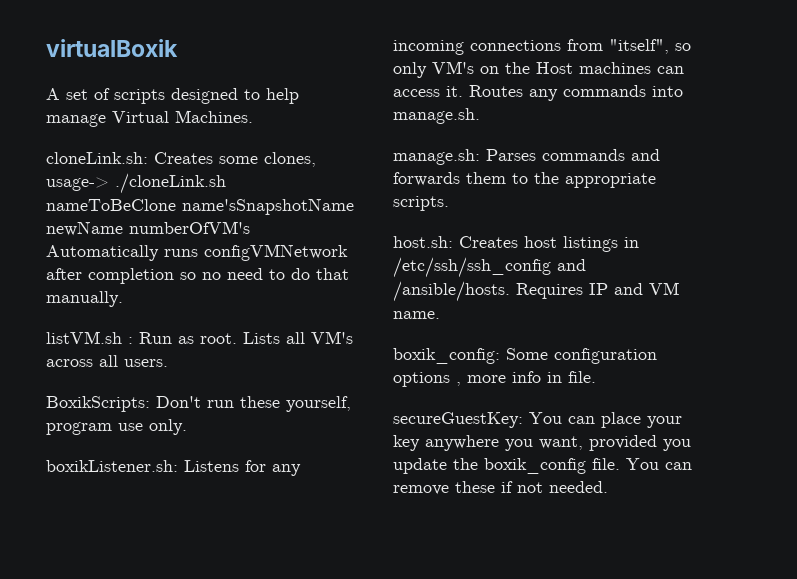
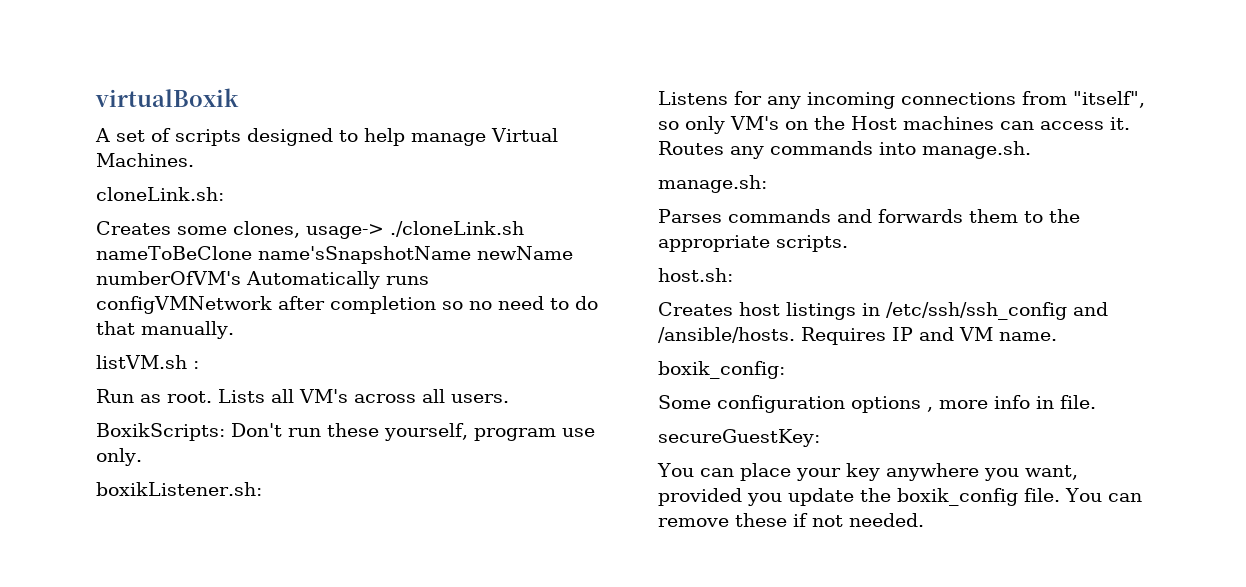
- cloneLink.sh: Creates some clones, usage-> ./cloneLink.sh nameToBeClone name'sSnapshotName newName numberOfVM's Automatically runs configVMNetwork after completion so no need to do that manually.
+ cloneLink.sh:
+ Creates some clones, usage-> ./cloneLink.sh nameToBeClone name'sSnapshotName newName numberOfVM's Automatically runs configVMNetwork after completion so no need to do that manually.
- listVM.sh : Run as root.
+ listVM.sh :
+ Run as root.
- boxikListener.sh: Listens for any incoming connections from "itself", so only VM's on the Host machines can access it.
+ boxikListener.sh:
+ Listens for any incoming connections from "itself", so only VM's on the Host machines can access it.
- manage.sh: Parses commands and forwards them to the appropriate scripts.
+ manage.sh:
+ Parses commands and forwards them to the appropriate scripts.
- host.sh: Creates host listings in /etc/ssh/ssh_config and /ansible/hosts.
+ host.sh:
+ Creates host listings in /etc/ssh/ssh_config and /ansible/hosts.
- boxik_config: Some configuration options , more info in file.
+ boxik_config:
+ Some configuration options , more info in file.
- secureGuestKey: You can place your key anywhere you want, provided you update the boxik_config file.
+ secureGuestKey:
+ You can place your key anywhere you want, provided you update the boxik_config file.

